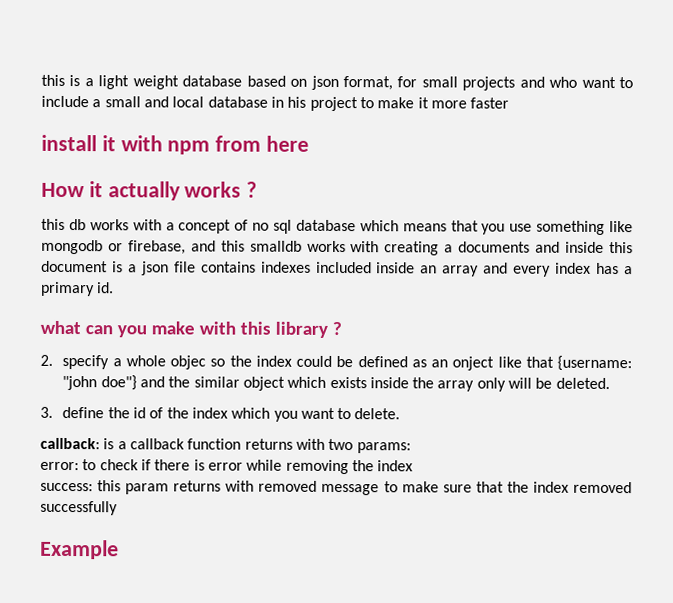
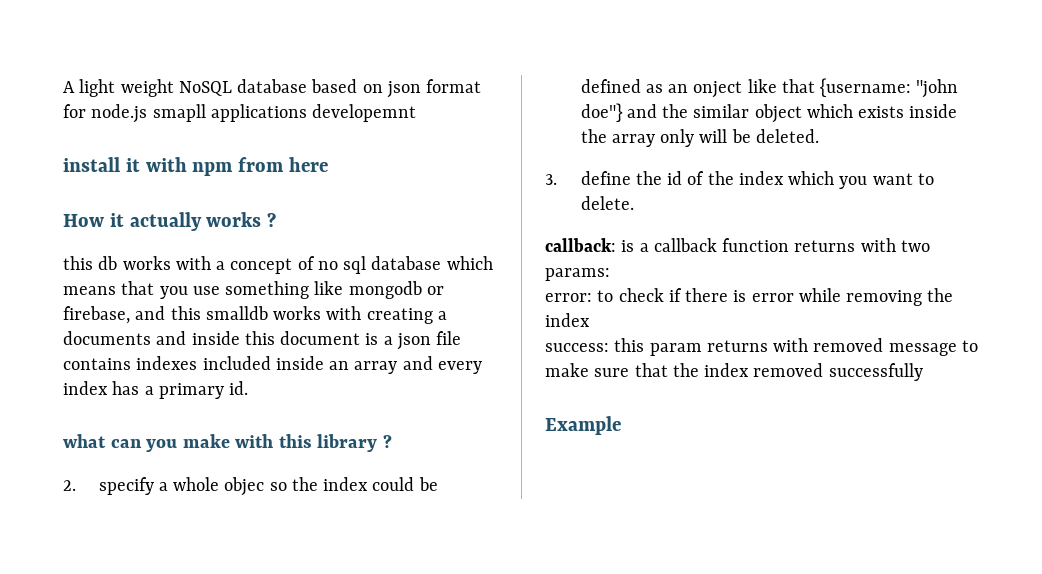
- this is a light weight database based on json format, for small projects and who want to include a small and local database in his project to make it more faster
+ A light weight NoSQL database based on json format for node.js smapll applications developemnt

